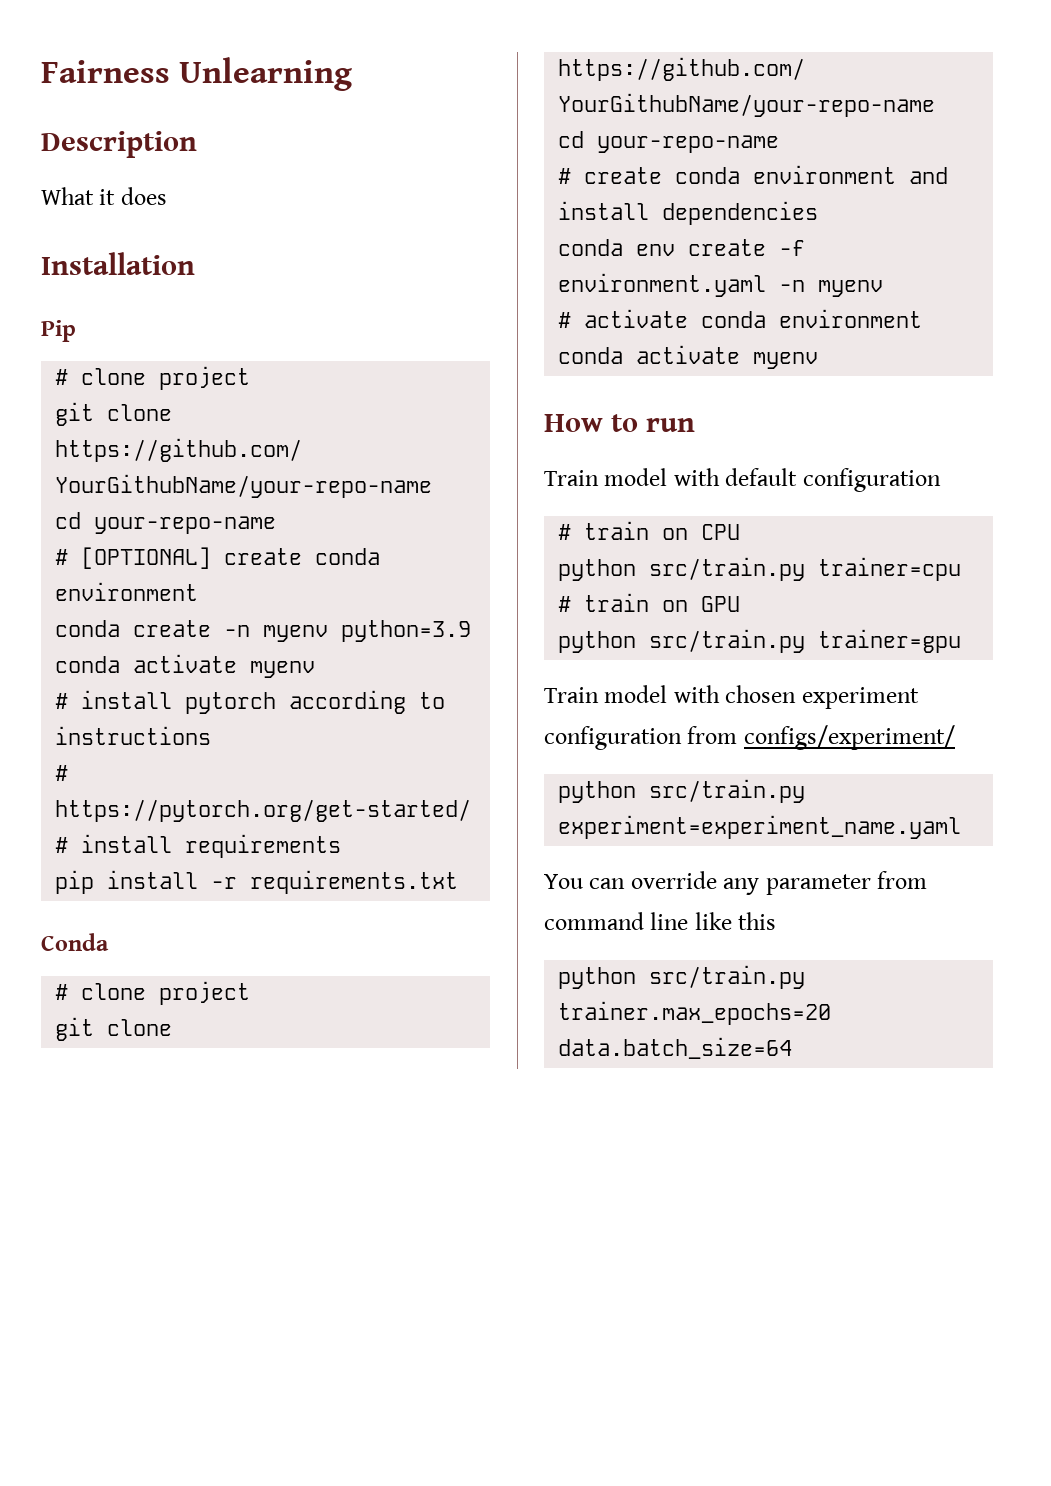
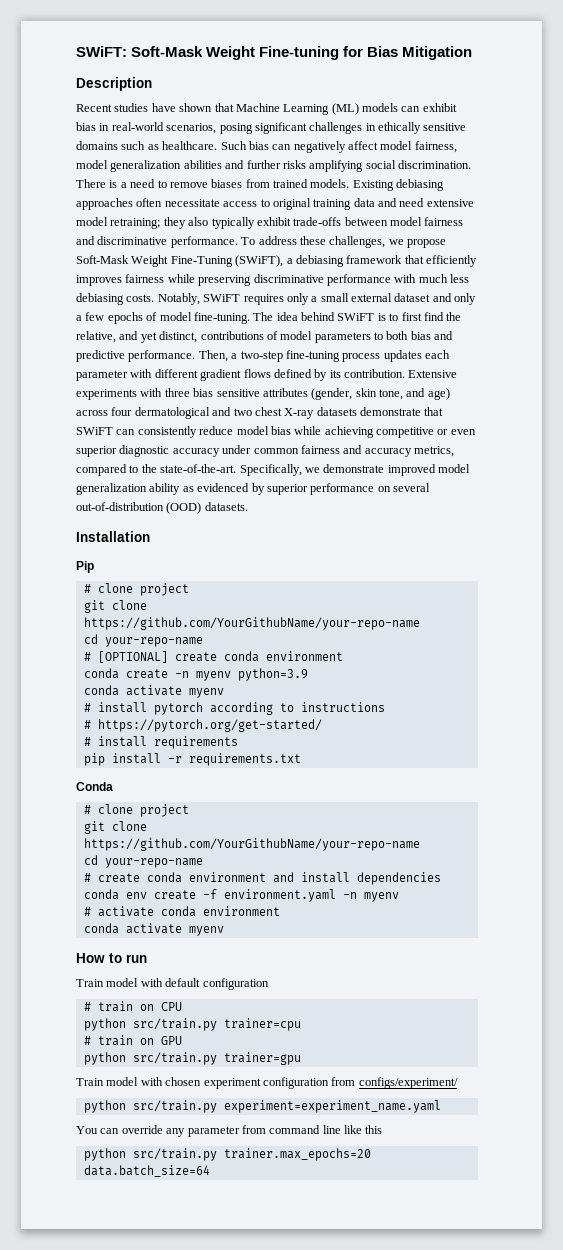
- Fairness Unlearning
+ SWiFT: Soft-Mask Weight Fine-tuning for Bias Mitigation
  Description
- What it does
+ Recent studies have shown that Machine Learning (ML) models can exhibit bias in real-world scenarios, posing significant challenges in ethically sensitive domains such as healthcare. Such bias can negatively affect model fairness, model generalization abilities and further risks amplifying social discrimination. There is a need to remove biases from trained models. Existing debiasing approaches often necessitate access to original training data and need extensive model retraining; they also typically exhibit trade-offs between model fairness and discriminative performance. To address these challenges, we propose Soft-Mask Weight Fine-Tuning (SWiFT), a debiasing framework that efficiently improves fairness while preserving discriminative performance with much less debiasing costs. Notably, SWiFT requires only a small external dataset and only a few epochs of model fine-tuning. The idea behind SWiFT is to first find the relative, and yet distinct, contributions of model parameters to both bias and predictive performance. Then, a two-step fine-tuning process updates each parameter with different gradient flows defined by its contribution. Extensive experiments with three bias sensitive attributes (gender, skin tone, and age) across four dermatological and two chest X-ray datasets demonstrate that SWiFT can consistently reduce model bias while achieving competitive or even superior diagnostic accuracy under common fairness and accuracy metrics, compared to the state-of-the-art. Specifically, we demonstrate improved model generalization ability as evidenced by superior performance on several out-of-distribution (OOD) datasets.

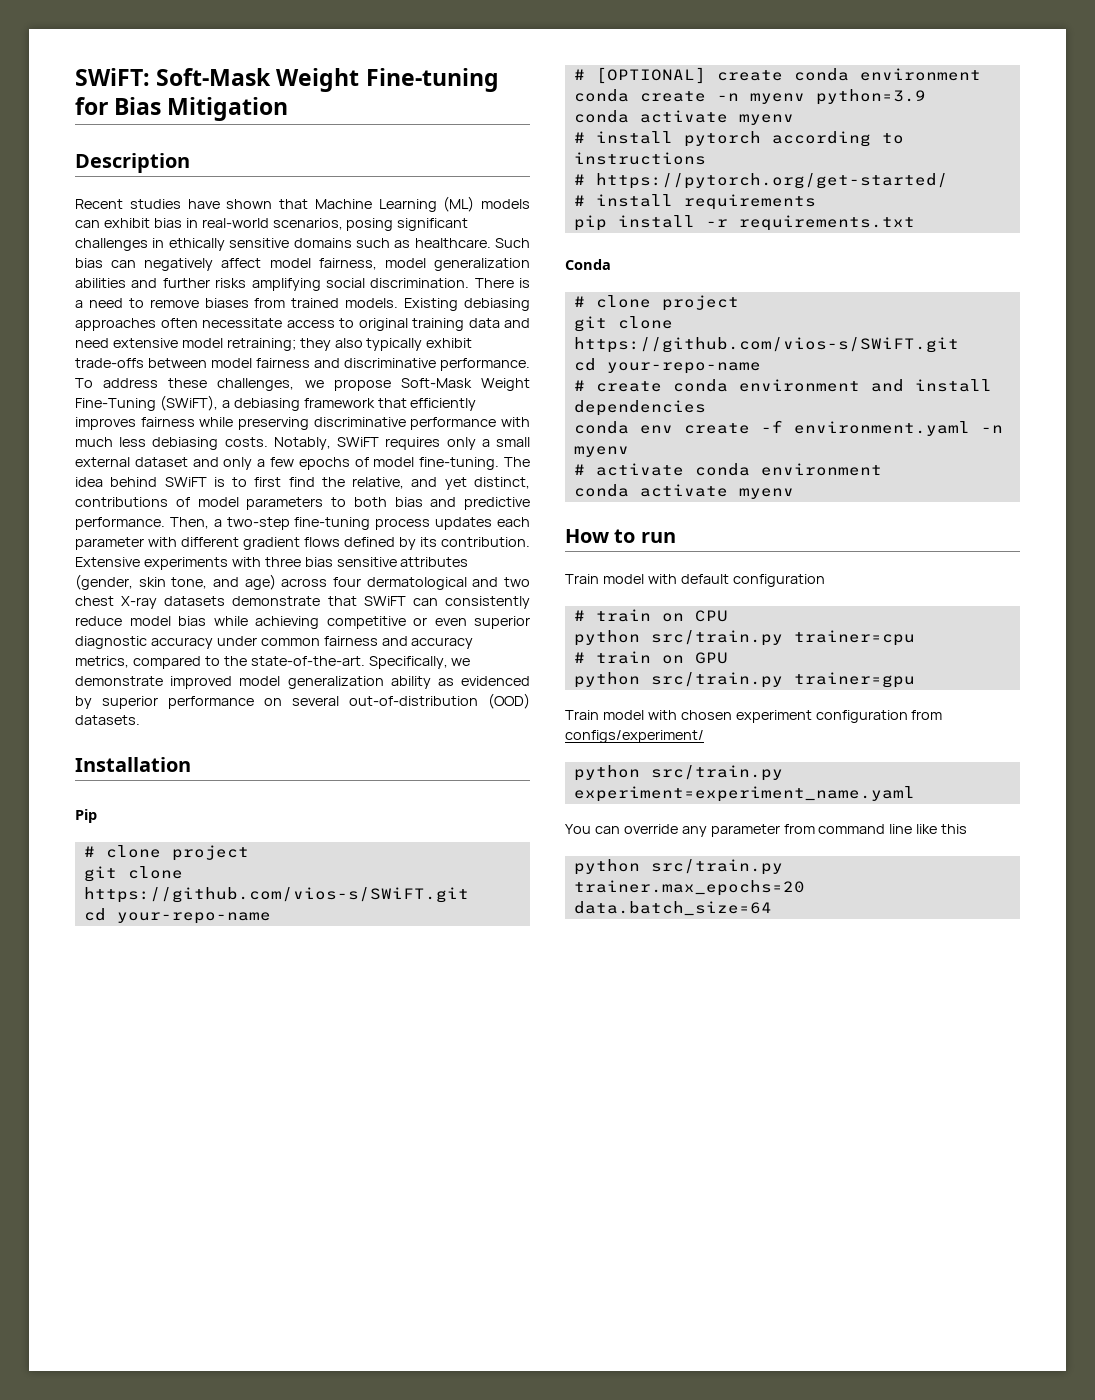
  Pip
  # clone project
- git clone https://github.com/YourGithubName/your-repo-name
+ git clone https://github.com/vios-s/SWiFT.git
  Conda
  # clone project
- git clone https://github.com/YourGithubName/your-repo-name
+ git clone https://github.com/vios-s/SWiFT.git

